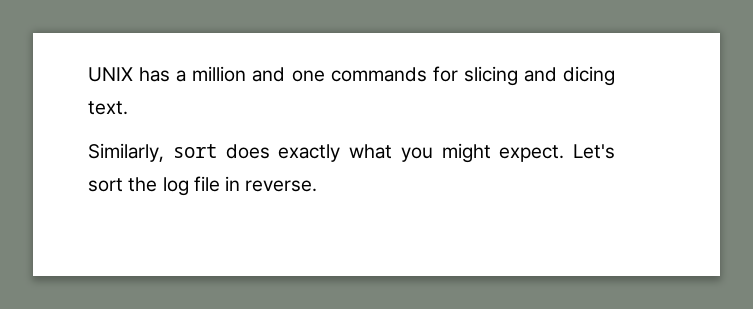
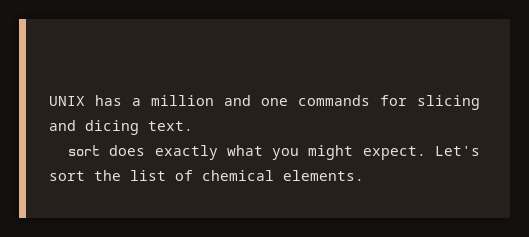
- Similarly, sort does exactly what you might expect.
+ sort does exactly what you might expect.
- Let's sort the log file in reverse.
+ Let's sort the list of chemical elements.

